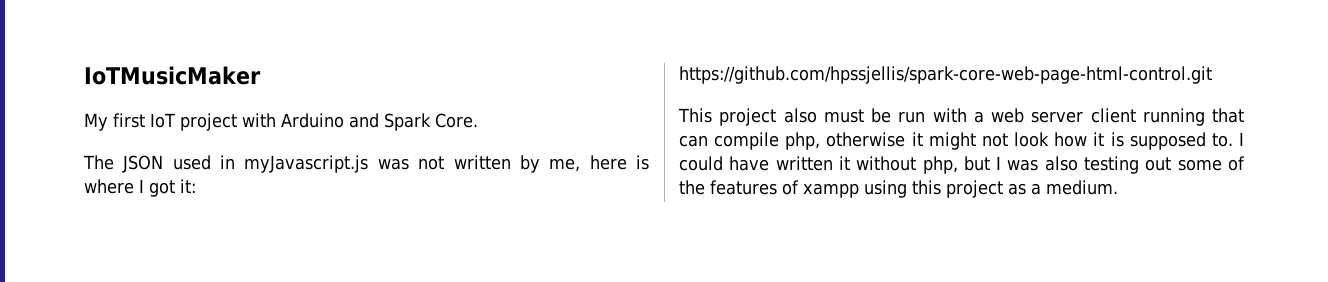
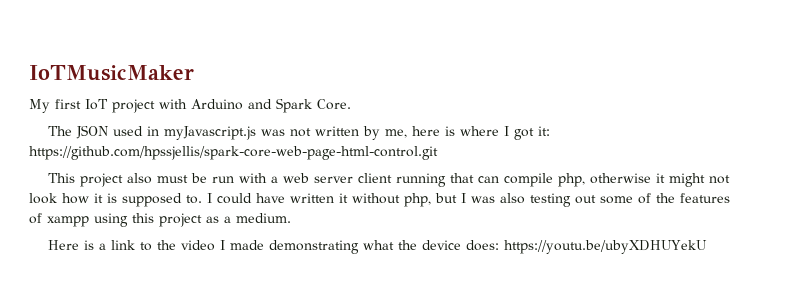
+ Here is a link to the video I made demonstrating what the device does: https://youtu.be/ubyXDHUYekU

